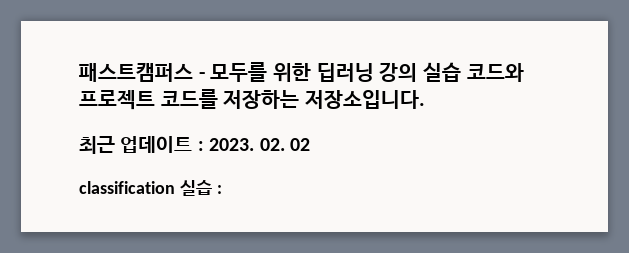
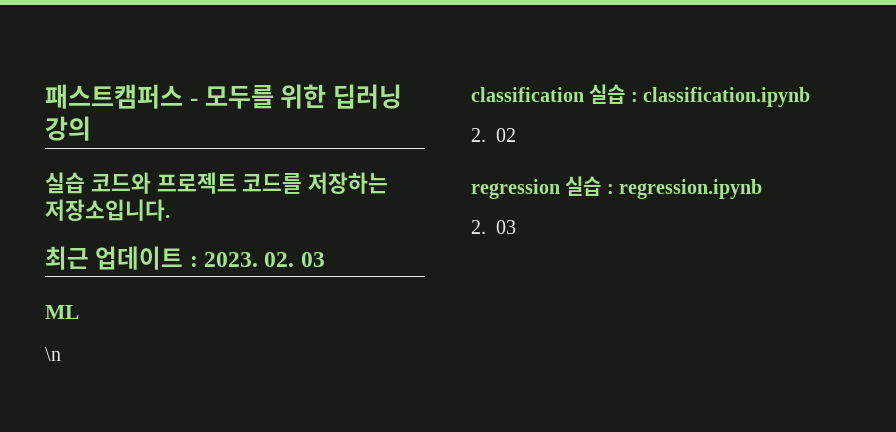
- 패스트캠퍼스 - 모두를 위한 딥러닝 강의 실습 코드와 프로젝트 코드를 저장하는 저장소입니다.
+ 패스트캠퍼스 - 모두를 위한 딥러닝 강의
+ 실습 코드와 프로젝트 코드를 저장하는 저장소입니다.
- 02. 02
+ 02. 03
+ ML
+ \n
- classification 실습 :
+ classification 실습 : classification.ipynb
+ 2. 02
+ regression 실습 : regression.ipynb
+ 2. 03

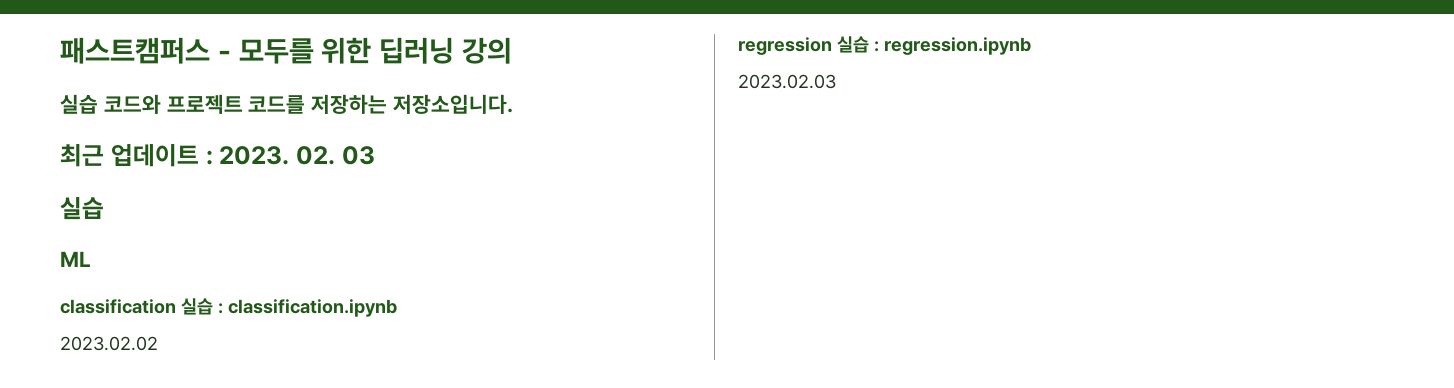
  02. 03
+ 실습
- \n
- 2. 02
+ 2023.02.02
- 2. 03
+ 2023.02.03

